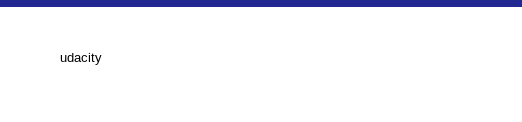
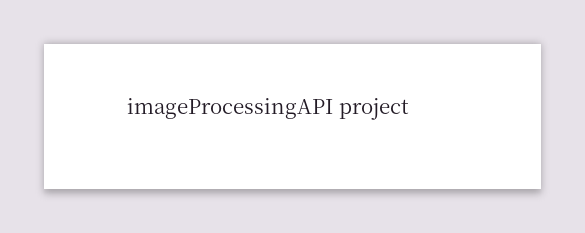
- udacity
+ imageProcessingAPI project

